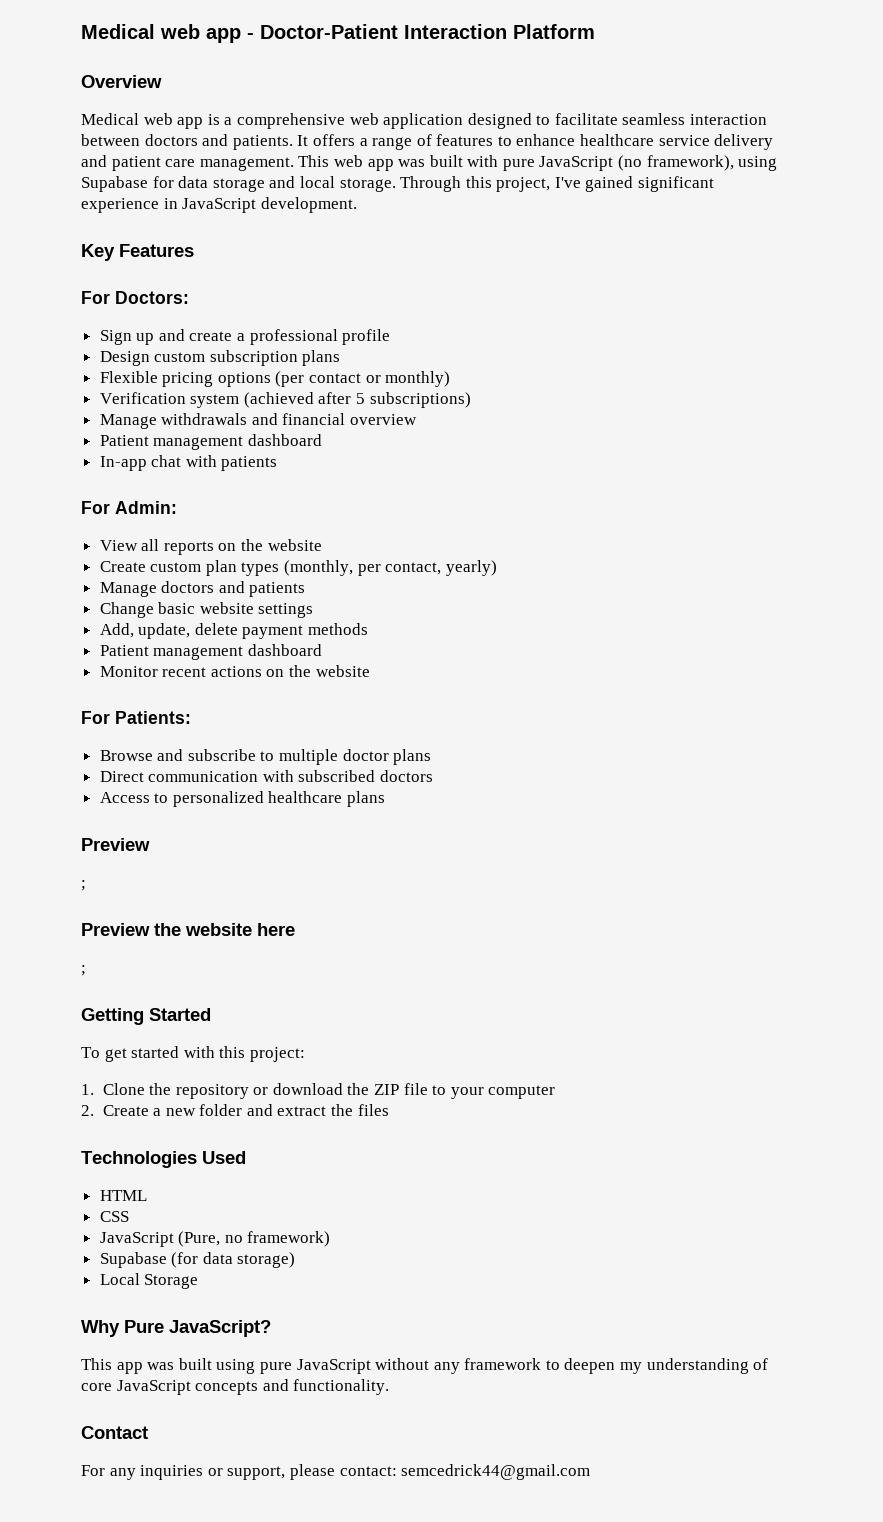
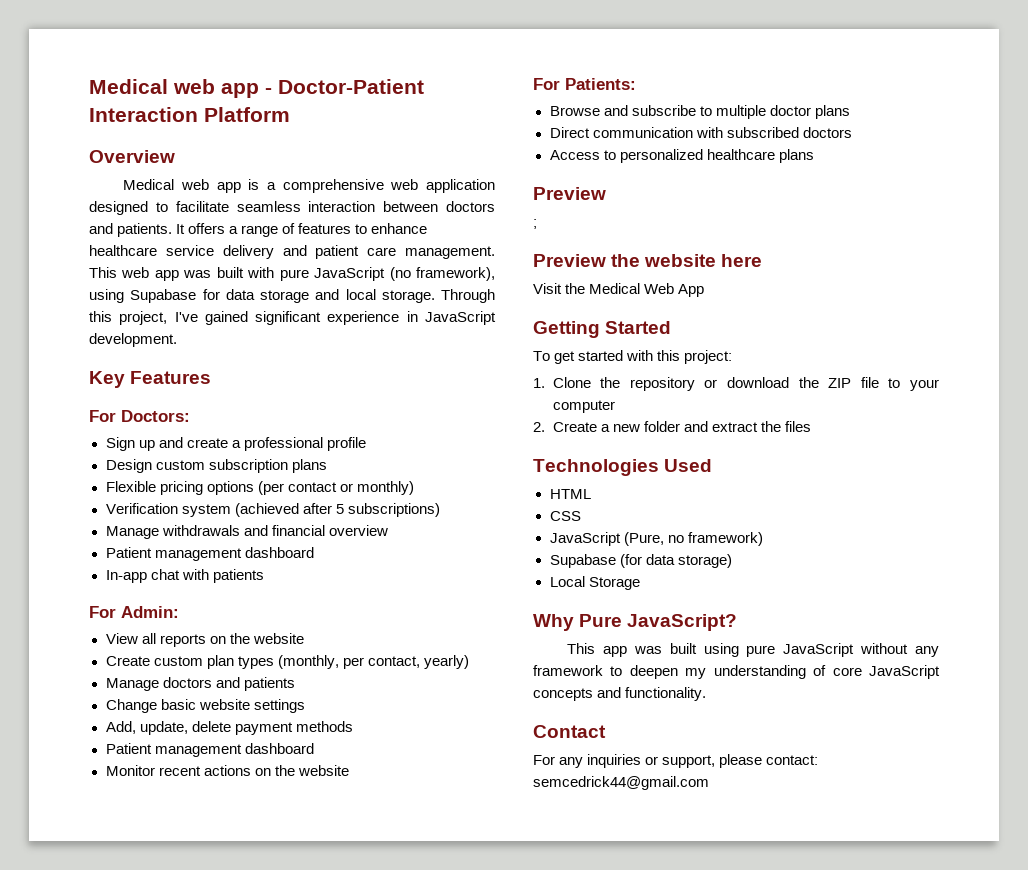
  Preview the website here
- ;
+ Visit the Medical Web App

